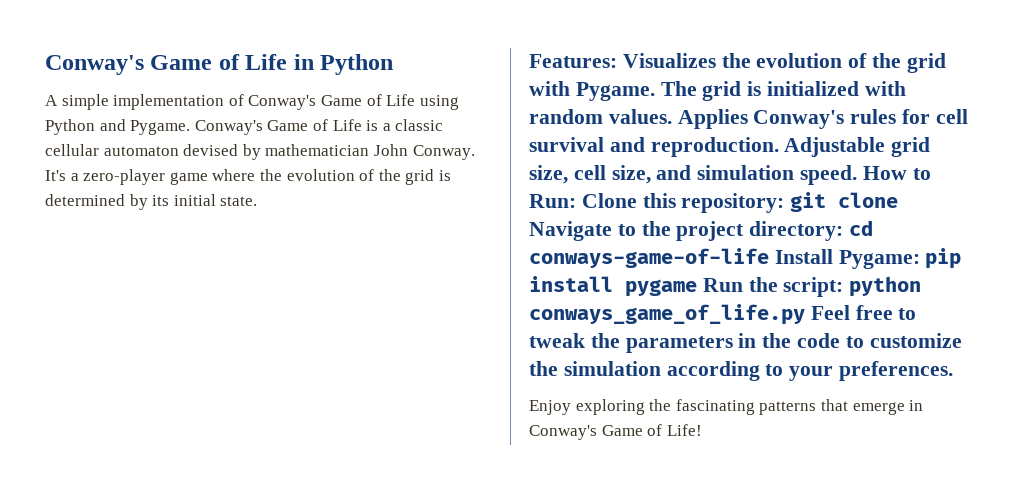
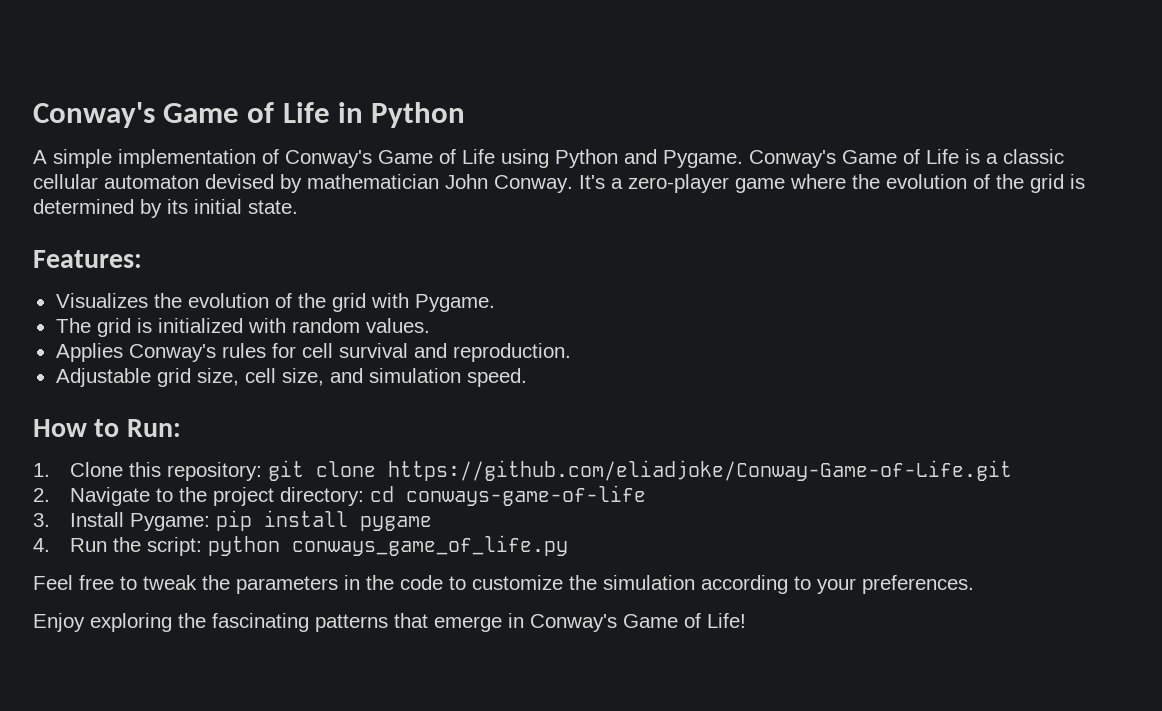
- Features: Visualizes the evolution of the grid with Pygame. The grid is initialized with random values. Applies Conway's rules for cell survival and reproduction. Adjustable grid size, cell size, and simulation speed. How to Run: Clone this repository:
+ Features:
+ Visualizes the evolution of the grid with Pygame.
+ The grid is initialized with random values.
+ Applies Conway's rules for cell survival and reproduction.
+ Adjustable grid size, cell size, and simulation speed.
+ How to Run:
+ 1. Clone this repository:
- git clone Navigate to the project directory:
+ git clone https://github.com/eliadjoke/Conway-Game-of-Life.git
+ 2. Navigate to the project directory:
- cd conways-game-of-life Install Pygame:
+ cd conways-game-of-life
+ 3. Install Pygame:
- pip install pygame Run the script:
+ pip install pygame
+ 4. Run the script:
- python conways_game_of_life.py Feel free to tweak the parameters in the code to customize the simulation according to your preferences.
+ python conways_game_of_life.py
+ Feel free to tweak the parameters in the code to customize the simulation according to your preferences.

